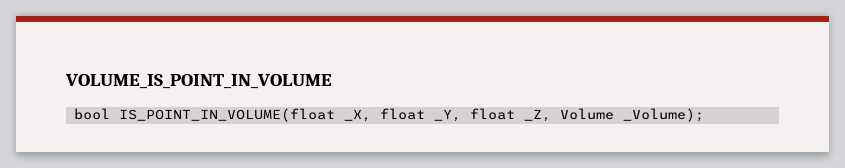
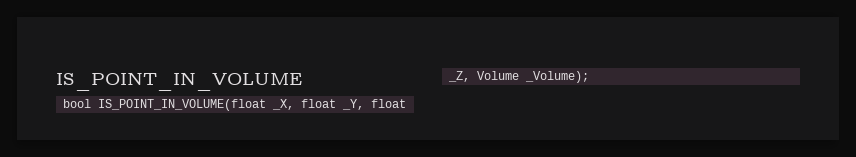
- VOLUME_IS_POINT_IN_VOLUME
+ IS_POINT_IN_VOLUME

